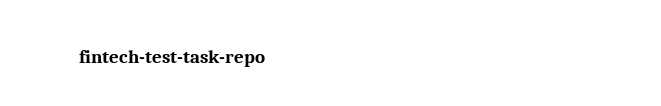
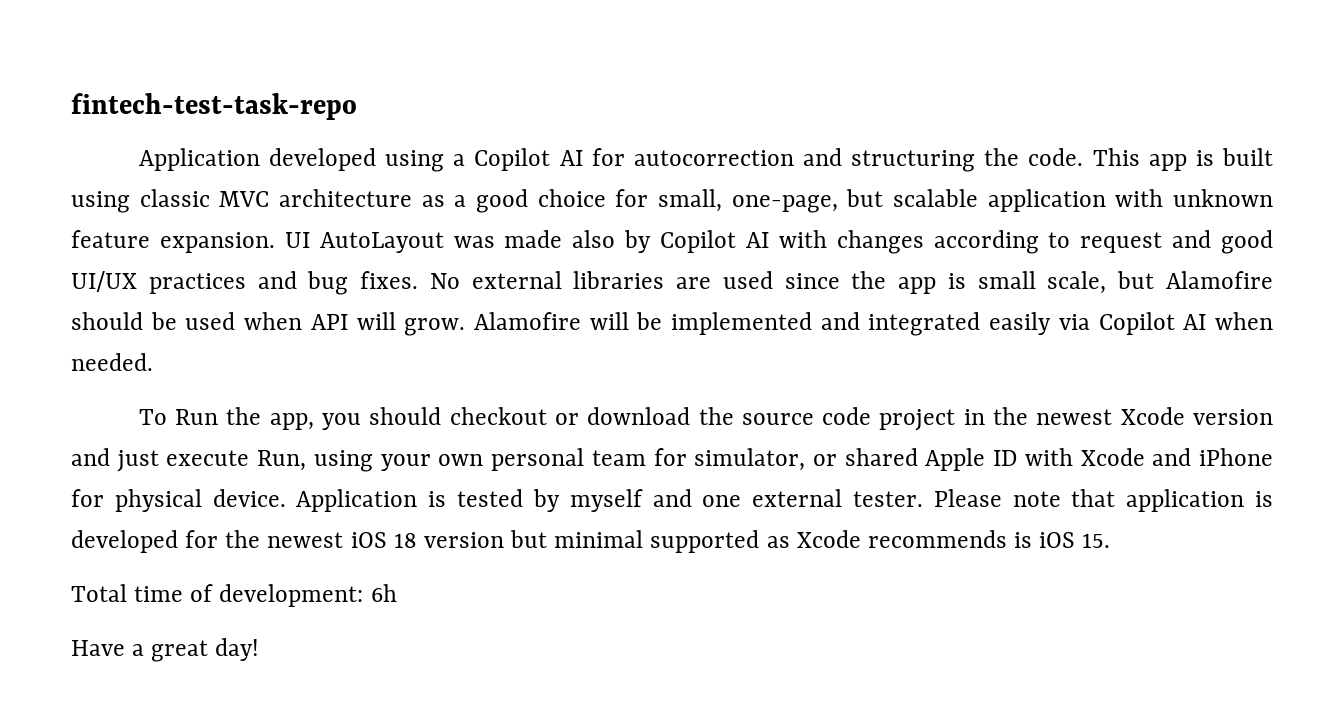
+ Application developed using a Copilot AI for autocorrection and structuring the code. This app is built using classic MVC architecture as a good choice for small, one-page, but scalable application with unknown feature expansion. UI AutoLayout was made also by Copilot AI with changes according to request and good UI/UX practices and bug fixes. No external libraries are used since the app is small scale, but Alamofire should be used when API will grow. Alamofire will be implemented and integrated easily via Copilot AI when needed.
+ To Run the app, you should checkout or download the source code project in the newest Xcode version and just execute Run, using your own personal team for simulator, or shared Apple ID with Xcode and iPhone for physical device. Application is tested by myself and one external tester. Please note that application is developed for the newest iOS 18 version but minimal supported as Xcode recommends is iOS 15.
+ Total time of development: 6h
+ Have a great day!

